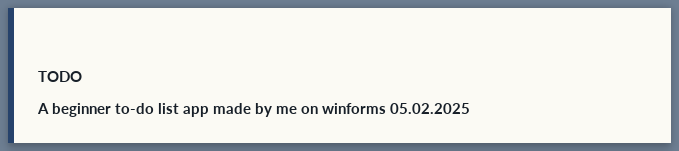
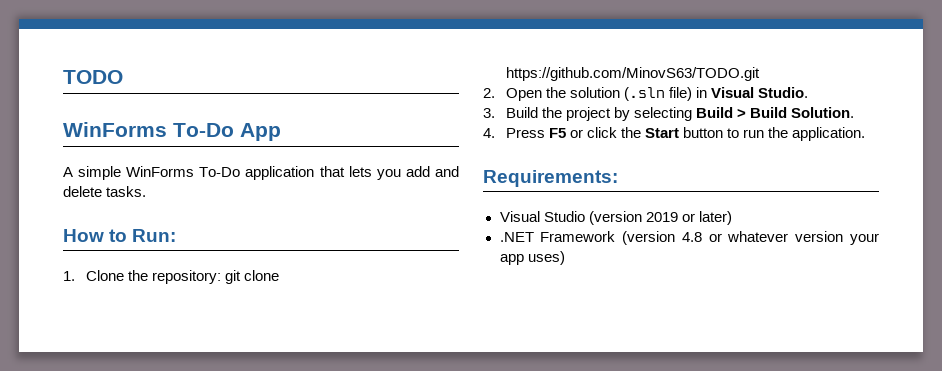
- A beginner to-do list app made by me on winforms 05.02.2025
+ WinForms To-Do App
+ A simple WinForms To-Do application that lets you add and delete tasks.
+ How to Run:
+ 1. Clone the repository: git clone https://github.com/MinovS63/TODO.git
+ 2. Open the solution (.sln file) in Visual Studio.
+ 3. Build the project by selecting Build > Build Solution.
+ 4. Press F5 or click the Start button to run the application.
+ Requirements:
+ Visual Studio (version 2019 or later)
+ .NET Framework (version 4.8 or whatever version your app uses)

